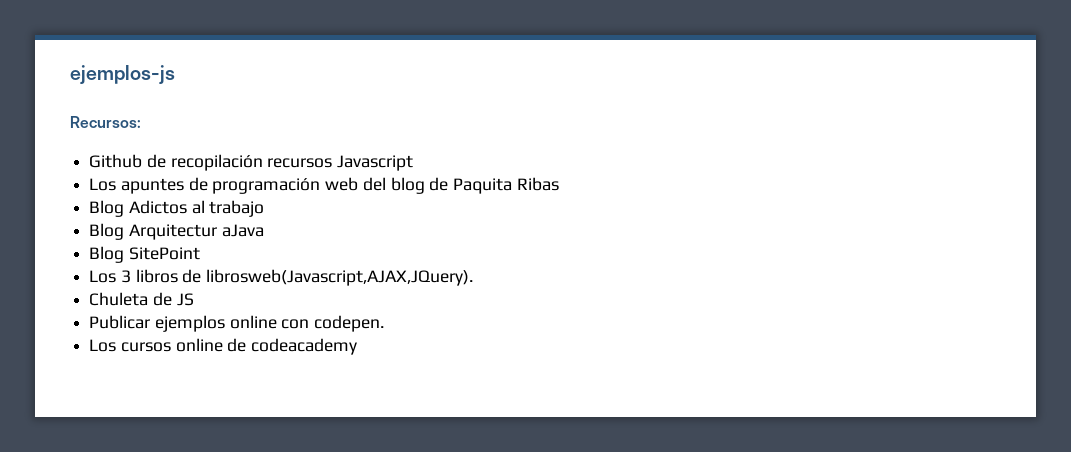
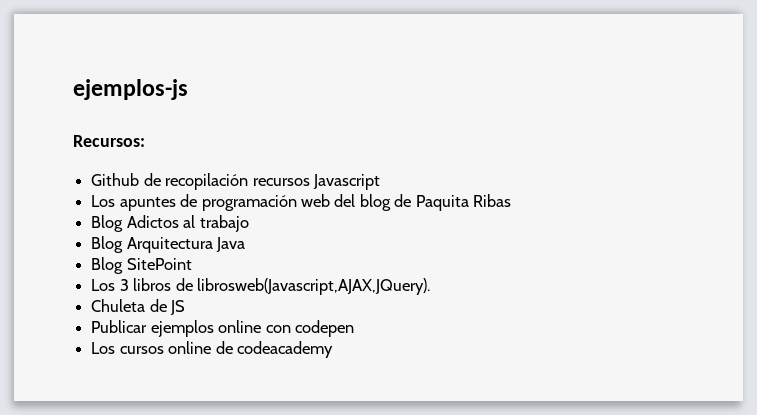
- Blog Arquitectur aJava
+ Blog Arquitectura Java
- Publicar ejemplos online con codepen.
+ Publicar ejemplos online con codepen

